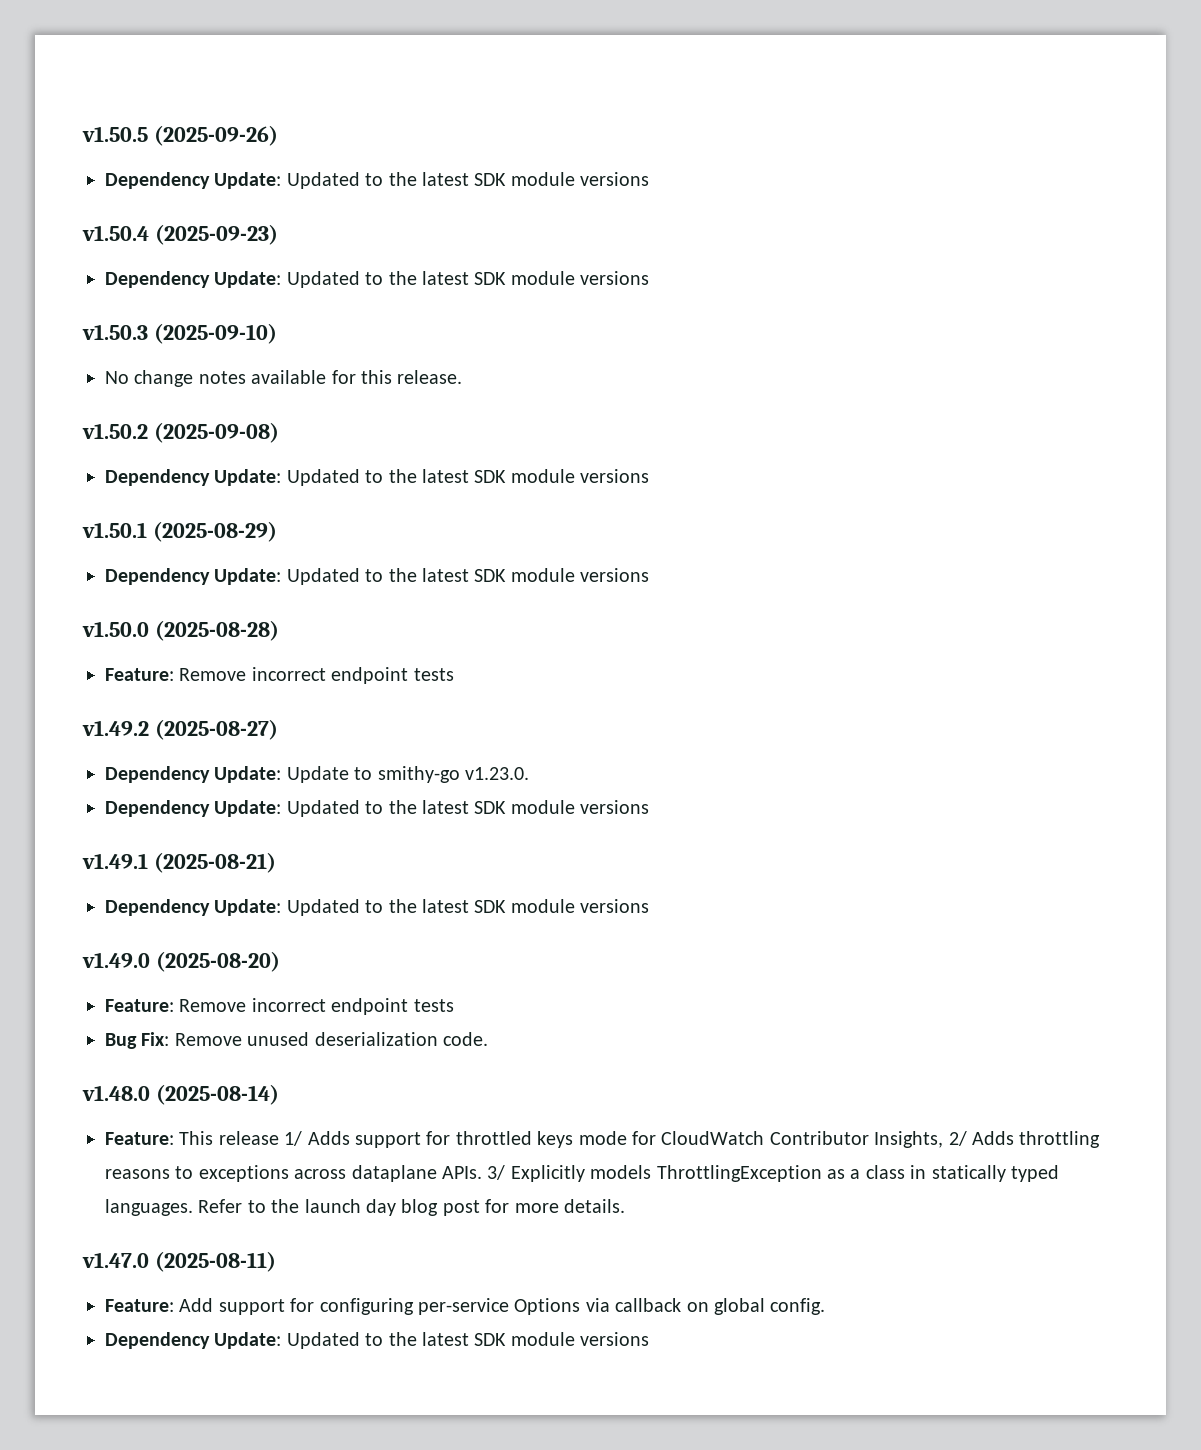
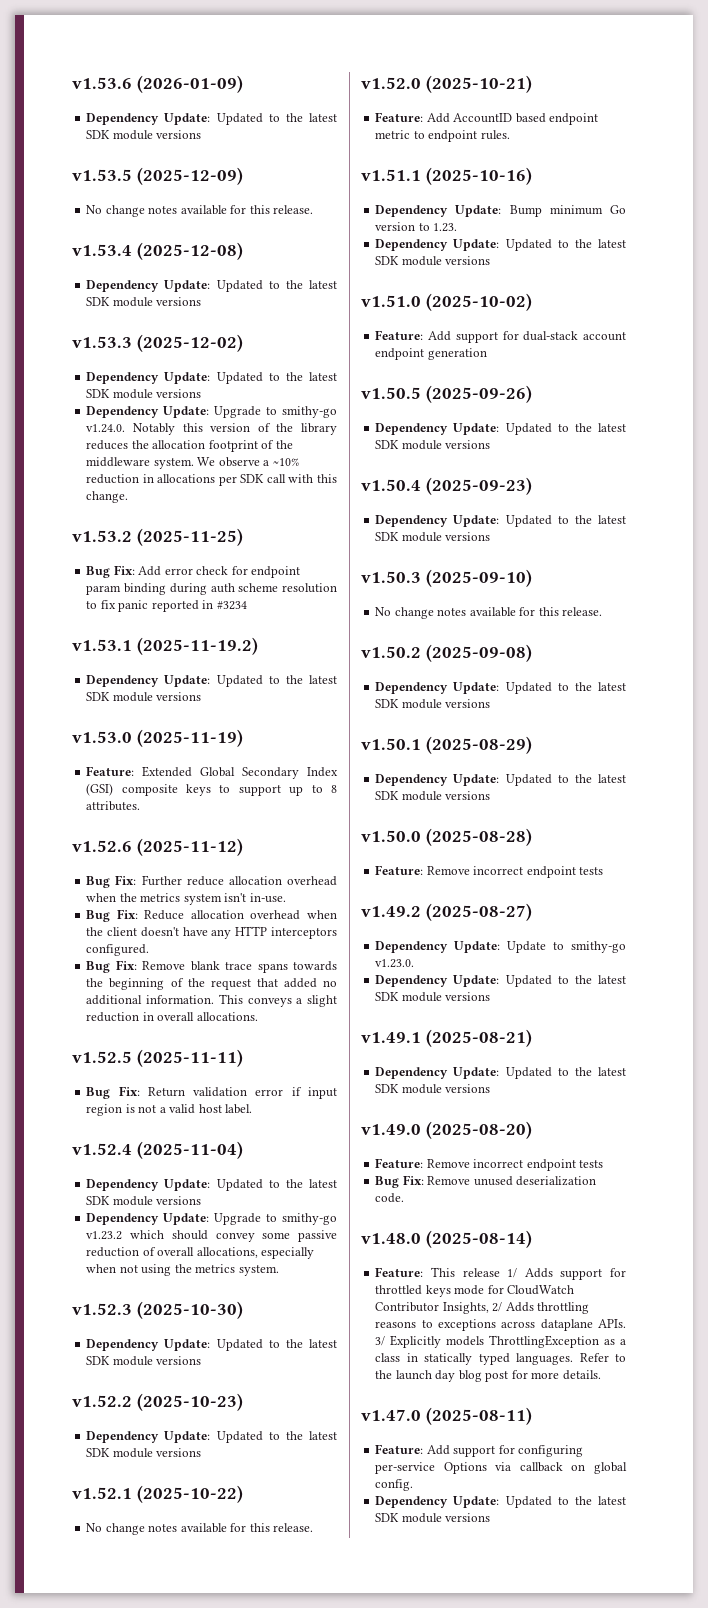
+ v1.53.6 (2026-01-09)
+ Dependency Update: Updated to the latest SDK module versions
+ v1.53.5 (2025-12-09)
+ No change notes available for this release.
+ v1.53.4 (2025-12-08)
+ Dependency Update: Updated to the latest SDK module versions
+ v1.53.3 (2025-12-02)
+ Dependency Update: Updated to the latest SDK module versions
+ Dependency Update: Upgrade to smithy-go v1.24.0. Notably this version of the library reduces the allocation footprint of the middleware system. We observe a ~10% reduction in allocations per SDK call with this change.
+ v1.53.2 (2025-11-25)
+ Bug Fix: Add error check for endpoint param binding during auth scheme resolution to fix panic reported in #3234
+ v1.53.1 (2025-11-19.2)
+ Dependency Update: Updated to the latest SDK module versions
+ v1.53.0 (2025-11-19)
+ Feature: Extended Global Secondary Index (GSI) composite keys to support up to 8 attributes.
+ v1.52.6 (2025-11-12)
+ Bug Fix: Further reduce allocation overhead when the metrics system isn't in-use.
+ Bug Fix: Reduce allocation overhead when the client doesn't have any HTTP interceptors configured.
+ Bug Fix: Remove blank trace spans towards the beginning of the request that added no additional information. This conveys a slight reduction in overall allocations.
+ v1.52.5 (2025-11-11)
+ Bug Fix: Return validation error if input region is not a valid host label.
+ v1.52.4 (2025-11-04)
+ Dependency Update: Updated to the latest SDK module versions
+ Dependency Update: Upgrade to smithy-go v1.23.2 which should convey some passive reduction of overall allocations, especially when not using the metrics system.
+ v1.52.3 (2025-10-30)
+ Dependency Update: Updated to the latest SDK module versions
+ v1.52.2 (2025-10-23)
+ Dependency Update: Updated to the latest SDK module versions
+ v1.52.1 (2025-10-22)
+ No change notes available for this release.
+ v1.52.0 (2025-10-21)
+ Feature: Add AccountID based endpoint metric to endpoint rules.
+ v1.51.1 (2025-10-16)
+ Dependency Update: Bump minimum Go version to 1.23.
+ Dependency Update: Updated to the latest SDK module versions
+ v1.51.0 (2025-10-02)
+ Feature: Add support for dual-stack account endpoint generation

